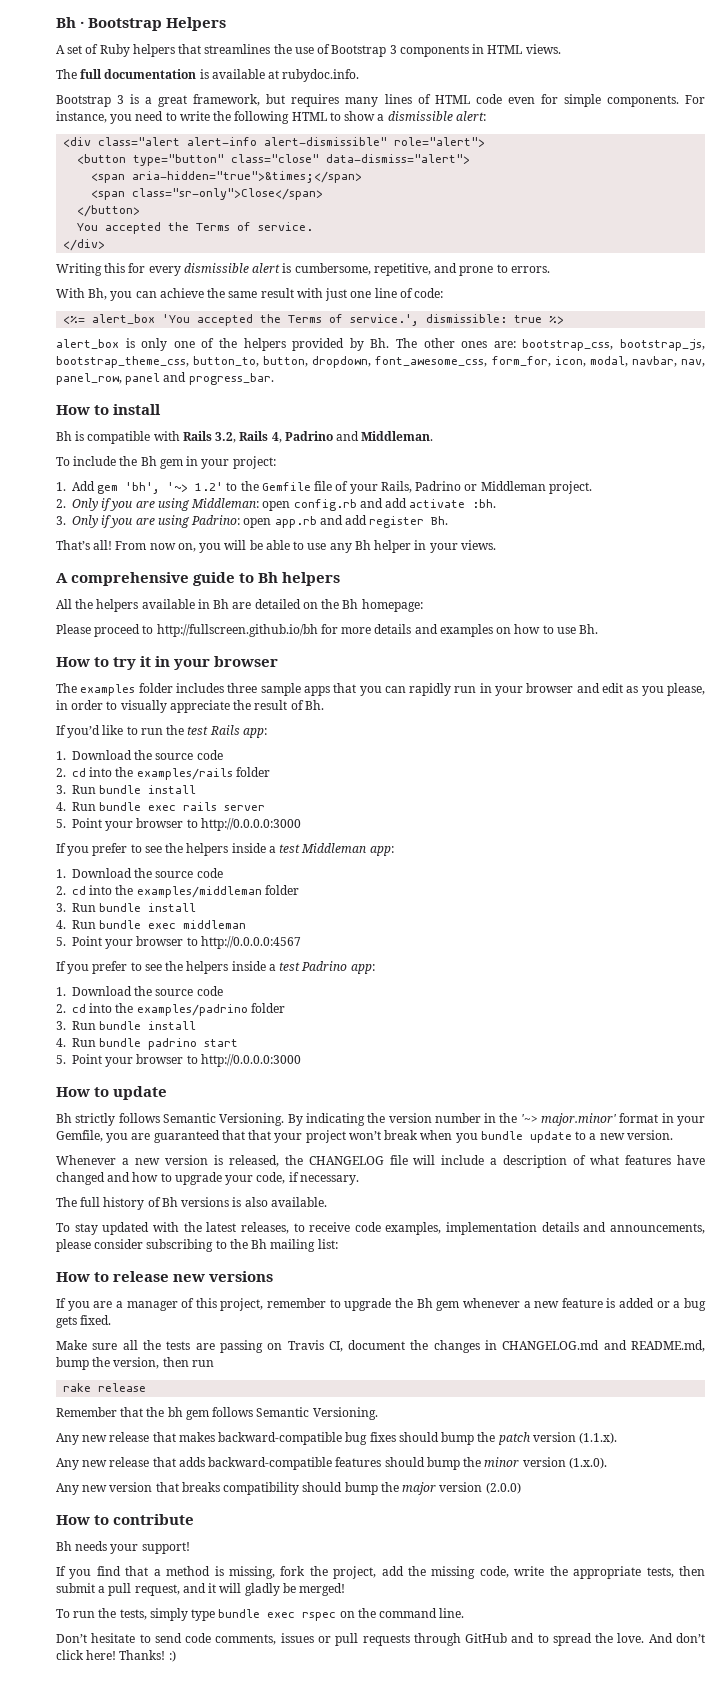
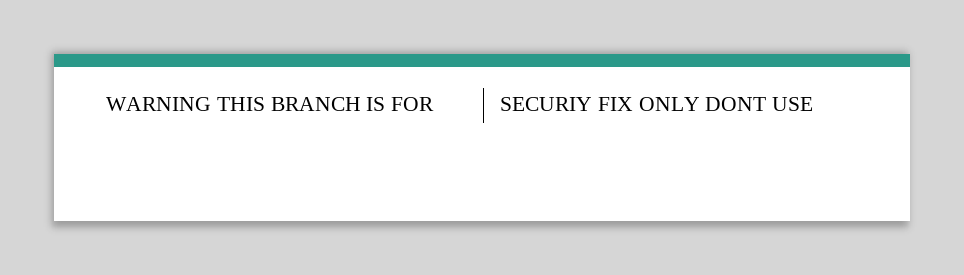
- Bh · Bootstrap Helpers
- A set of Ruby helpers that streamlines the use of Bootstrap 3 components in HTML views.
- The full documentation is available at rubydoc.info.
- Bootstrap 3 is a great framework, but requires many lines of HTML code even for simple components. For instance, you need to write the following HTML to show a dismissible alert:
- <div class="alert alert-info alert-dismissible" role="alert">
- <button type="button" class="close" data-dismiss="alert">
- <span aria-hidden="true">&times;</span>
- <span class="sr-only">Close</span>
- </button>
- You accepted the Terms of service.
- </div>
- Writing this for every dismissible alert is cumbersome, repetitive, and prone to errors.
- With Bh, you can achieve the same result with just one line of code:
- <%= alert_box 'You accepted the Terms of service.', dismissible: true %>
- alert_box is only one of the helpers provided by Bh. The other ones are: bootstrap_css, bootstrap_js, bootstrap_theme_css, button_to, button, dropdown, font_awesome_css, form_for, icon, modal, navbar, nav, panel_row, panel and progress_bar.
- How to install
- Bh is compatible with Rails 3.2, Rails 4, Padrino and Middleman.
- To include the Bh gem in your project:
- 1. Add gem 'bh', '~> 1.2' to the Gemfile file of your Rails, Padrino or Middleman project.
- 2. Only if you are using Middleman: open config.rb and add activate :bh.
- 3. Only if you are using Padrino: open app.rb and add register Bh.
- That’s all! From now on, you will be able to use any Bh helper in your views.
- A comprehensive guide to Bh helpers
- All the helpers available in Bh are detailed on the Bh homepage:
- Please proceed to http://fullscreen.github.io/bh for more details and examples on how to use Bh.
- How to try it in your browser
- The examples folder includes three sample apps that you can rapidly run in your browser and edit as you please, in order to visually appreciate the result of Bh.
- If you’d like to run the test Rails app:
- 1. Download the source code
- 2. cd into the examples/rails folder
- 3. Run bundle install
- 4. Run bundle exec rails server
- 5. Point your browser to http://0.0.0.0:3000
- If you prefer to see the helpers inside a test Middleman app:
- 1. Download the source code
- 2. cd into the examples/middleman folder
- 3. Run bundle install
- 4. Run bundle exec middleman
- 5. Point your browser to http://0.0.0.0:4567
- If you prefer to see the helpers inside a test Padrino app:
- 1. Download the source code
- 2. cd into the examples/padrino folder
- 3. Run bundle install
- 4. Run bundle padrino start
- 5. Point your browser to http://0.0.0.0:3000
- How to update
- Bh strictly follows Semantic Versioning. By indicating the version number in the '~> major.minor' format in your Gemfile, you are guaranteed that that your project won’t break when you bundle update to a new version.
- Whenever a new version is released, the CHANGELOG file will include a description of what features have changed and how to upgrade your code, if necessary.
- The full history of Bh versions is also available.
- To stay updated with the latest releases, to receive code examples, implementation details and announcements, please consider subscribing to the Bh mailing list:
- How to release new versions
- If you are a manager of this project, remember to upgrade the Bh gem whenever a new feature is added or a bug gets fixed.
- Make sure all the tests are passing on Travis CI, document the changes in CHANGELOG.md and README.md, bump the version, then run
- rake release
- Remember that the bh gem follows Semantic Versioning.
- Any new release that makes backward-compatible bug fixes should bump the patch version (1.1.x).
- Any new release that adds backward-compatible features should bump the minor version (1.x.0).
- Any new version that breaks compatibility should bump the major version (2.0.0)
- How to contribute
- Bh needs your support!
- If you find that a method is missing, fork the project, add the missing code, write the appropriate tests, then submit a pull request, and it will gladly be merged!
- To run the tests, simply type bundle exec rspec on the command line.
- Don’t hesitate to send code comments, issues or pull requests through GitHub and to spread the love. And don’t click here! Thanks! :)
+ WARNING THIS BRANCH IS FOR SECURIY FIX ONLY DONT USE

